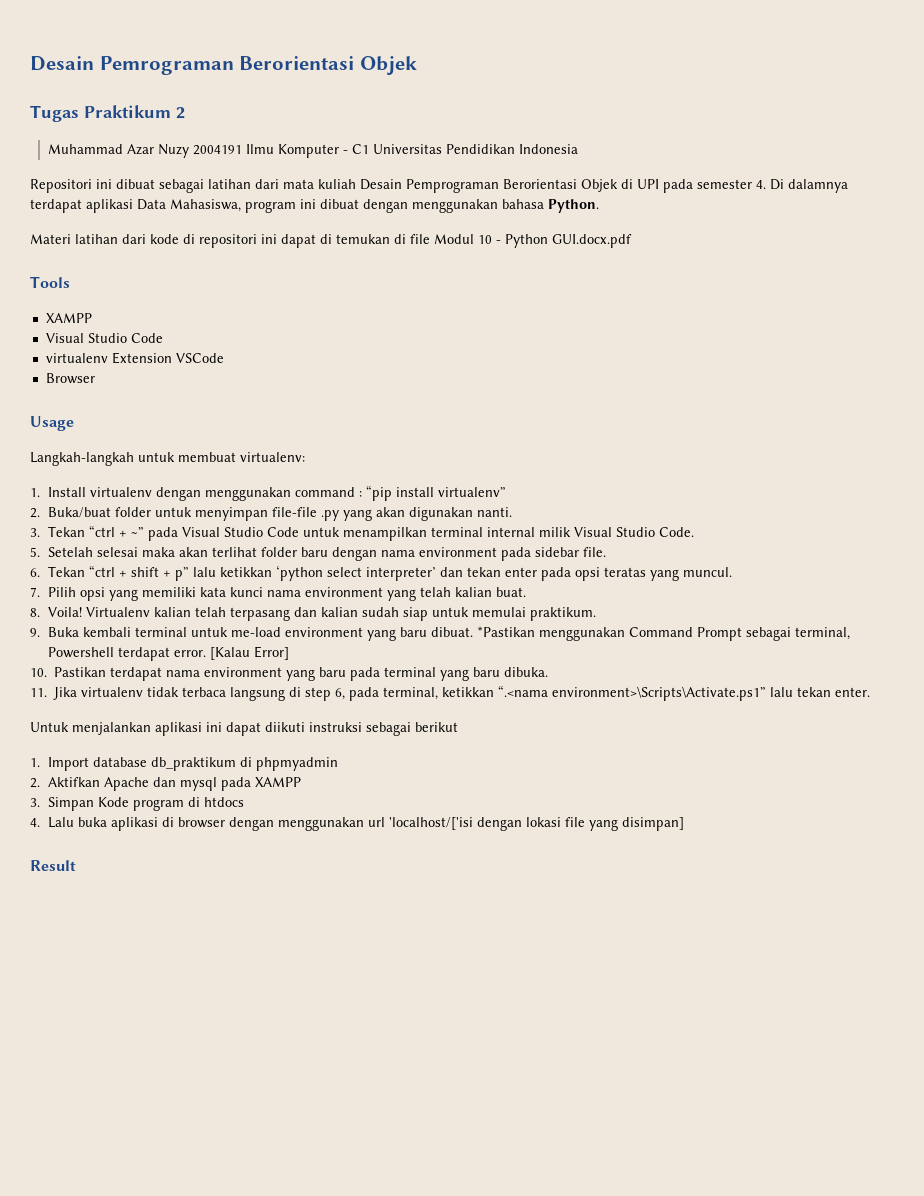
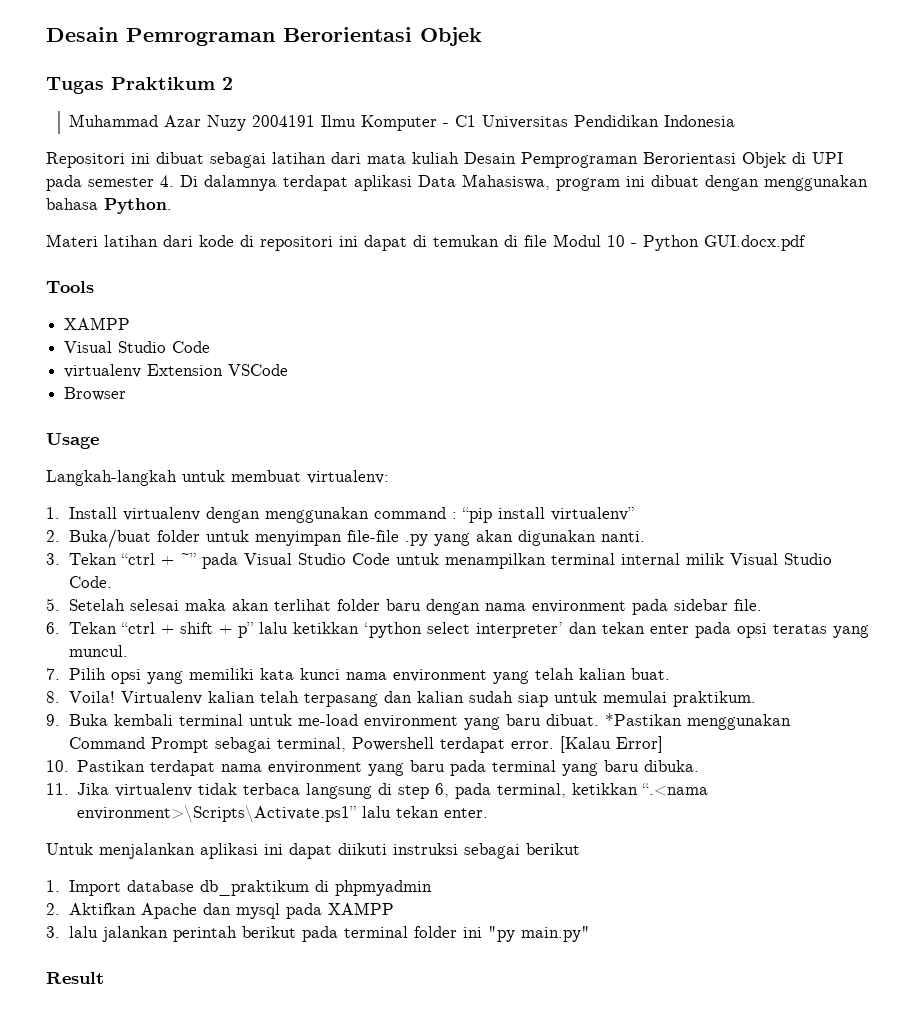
- 3. Simpan Kode program di htdocs
- 4. Lalu buka aplikasi di browser dengan menggunakan url 'localhost/['isi dengan lokasi file yang disimpan]
+ 3. lalu jalankan perintah berikut pada terminal folder ini "py main.py"

